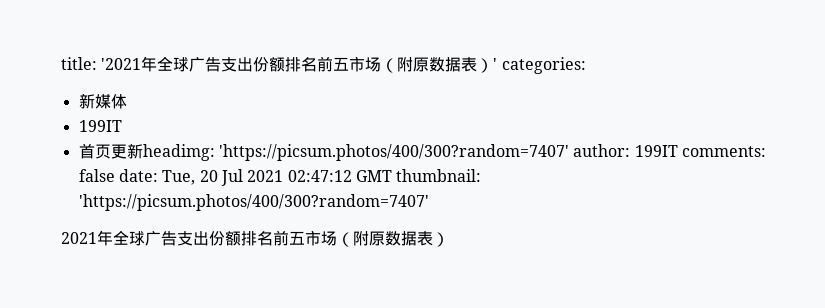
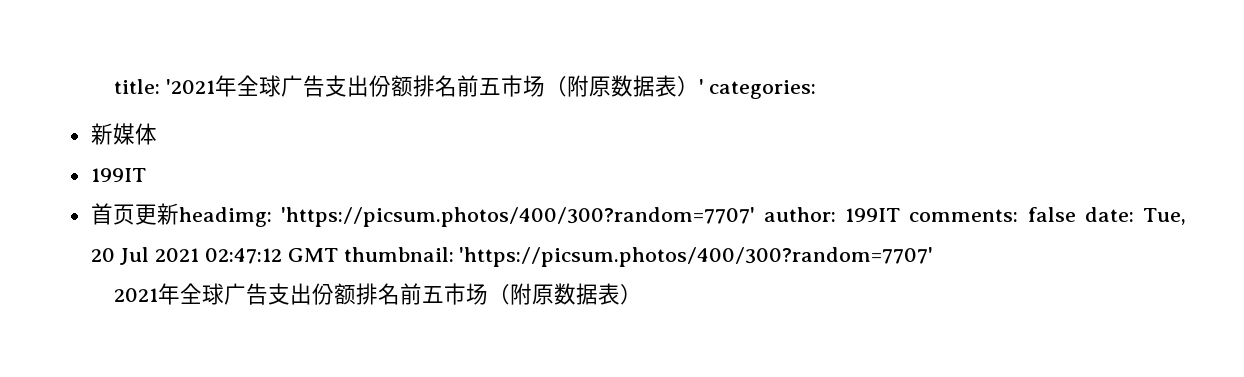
- 首页更新headimg: 'https://picsum.photos/400/300?random=7407' author: 199IT comments: false date: Tue, 20 Jul 2021 02:47:12 GMT thumbnail: 'https://picsum.photos/400/300?random=7407'
+ 首页更新headimg: 'https://picsum.photos/400/300?random=7707' author: 199IT comments: false date: Tue, 20 Jul 2021 02:47:12 GMT thumbnail: 'https://picsum.photos/400/300?random=7707'

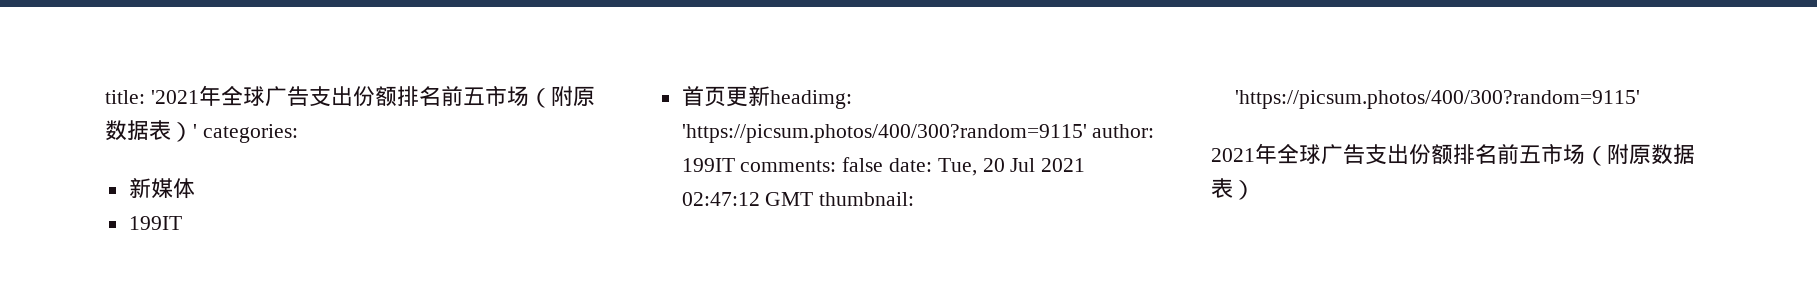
- 首页更新headimg: 'https://picsum.photos/400/300?random=7707' author: 199IT comments: false date: Tue, 20 Jul 2021 02:47:12 GMT thumbnail: 'https://picsum.photos/400/300?random=7707'
+ 首页更新headimg: 'https://picsum.photos/400/300?random=9115' author: 199IT comments: false date: Tue, 20 Jul 2021 02:47:12 GMT thumbnail: 'https://picsum.photos/400/300?random=9115'

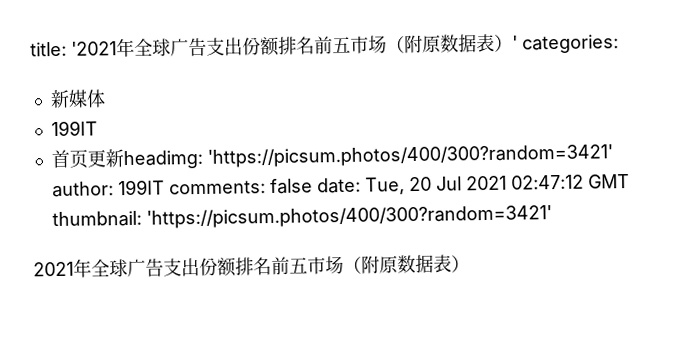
- 首页更新headimg: 'https://picsum.photos/400/300?random=9115' author: 199IT comments: false date: Tue, 20 Jul 2021 02:47:12 GMT thumbnail: 'https://picsum.photos/400/300?random=9115'
+ 首页更新headimg: 'https://picsum.photos/400/300?random=3421' author: 199IT comments: false date: Tue, 20 Jul 2021 02:47:12 GMT thumbnail: 'https://picsum.photos/400/300?random=3421'

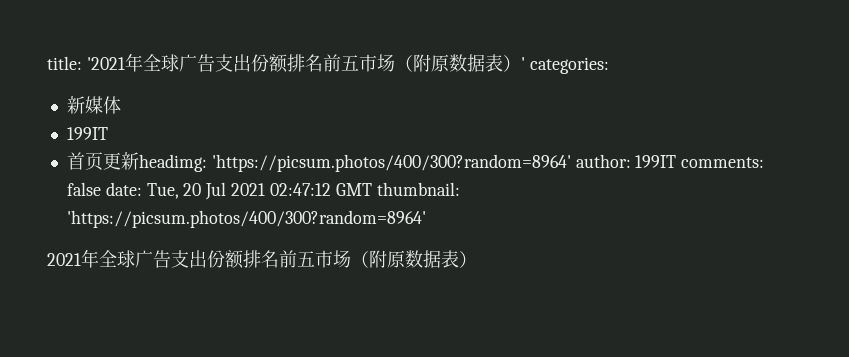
- 首页更新headimg: 'https://picsum.photos/400/300?random=3421' author: 199IT comments: false date: Tue, 20 Jul 2021 02:47:12 GMT thumbnail: 'https://picsum.photos/400/300?random=3421'
+ 首页更新headimg: 'https://picsum.photos/400/300?random=8964' author: 199IT comments: false date: Tue, 20 Jul 2021 02:47:12 GMT thumbnail: 'https://picsum.photos/400/300?random=8964'

